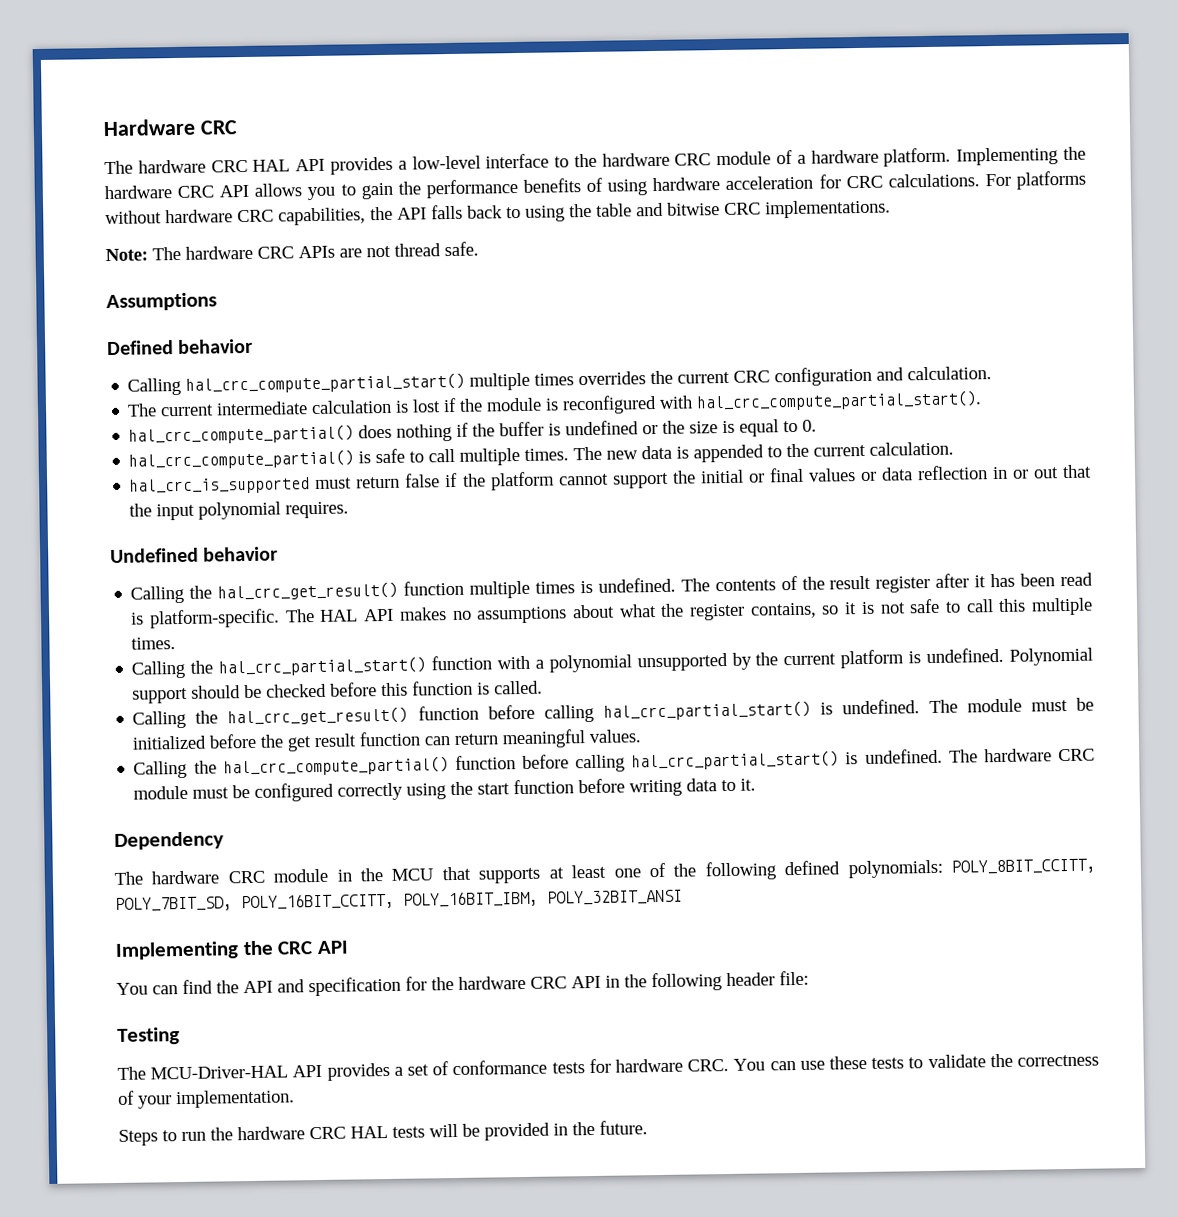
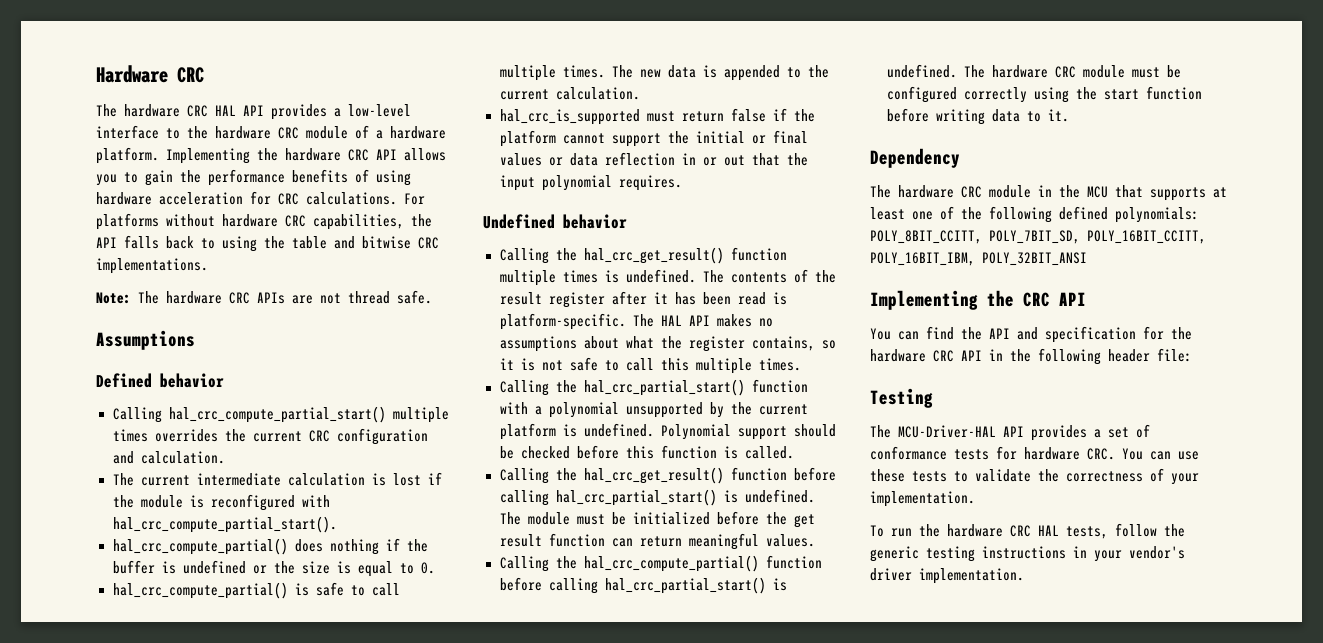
- Steps to run the hardware CRC HAL tests will be provided in the future.
+ To run the hardware CRC HAL tests, follow the generic testing instructions in your vendor's driver implementation.

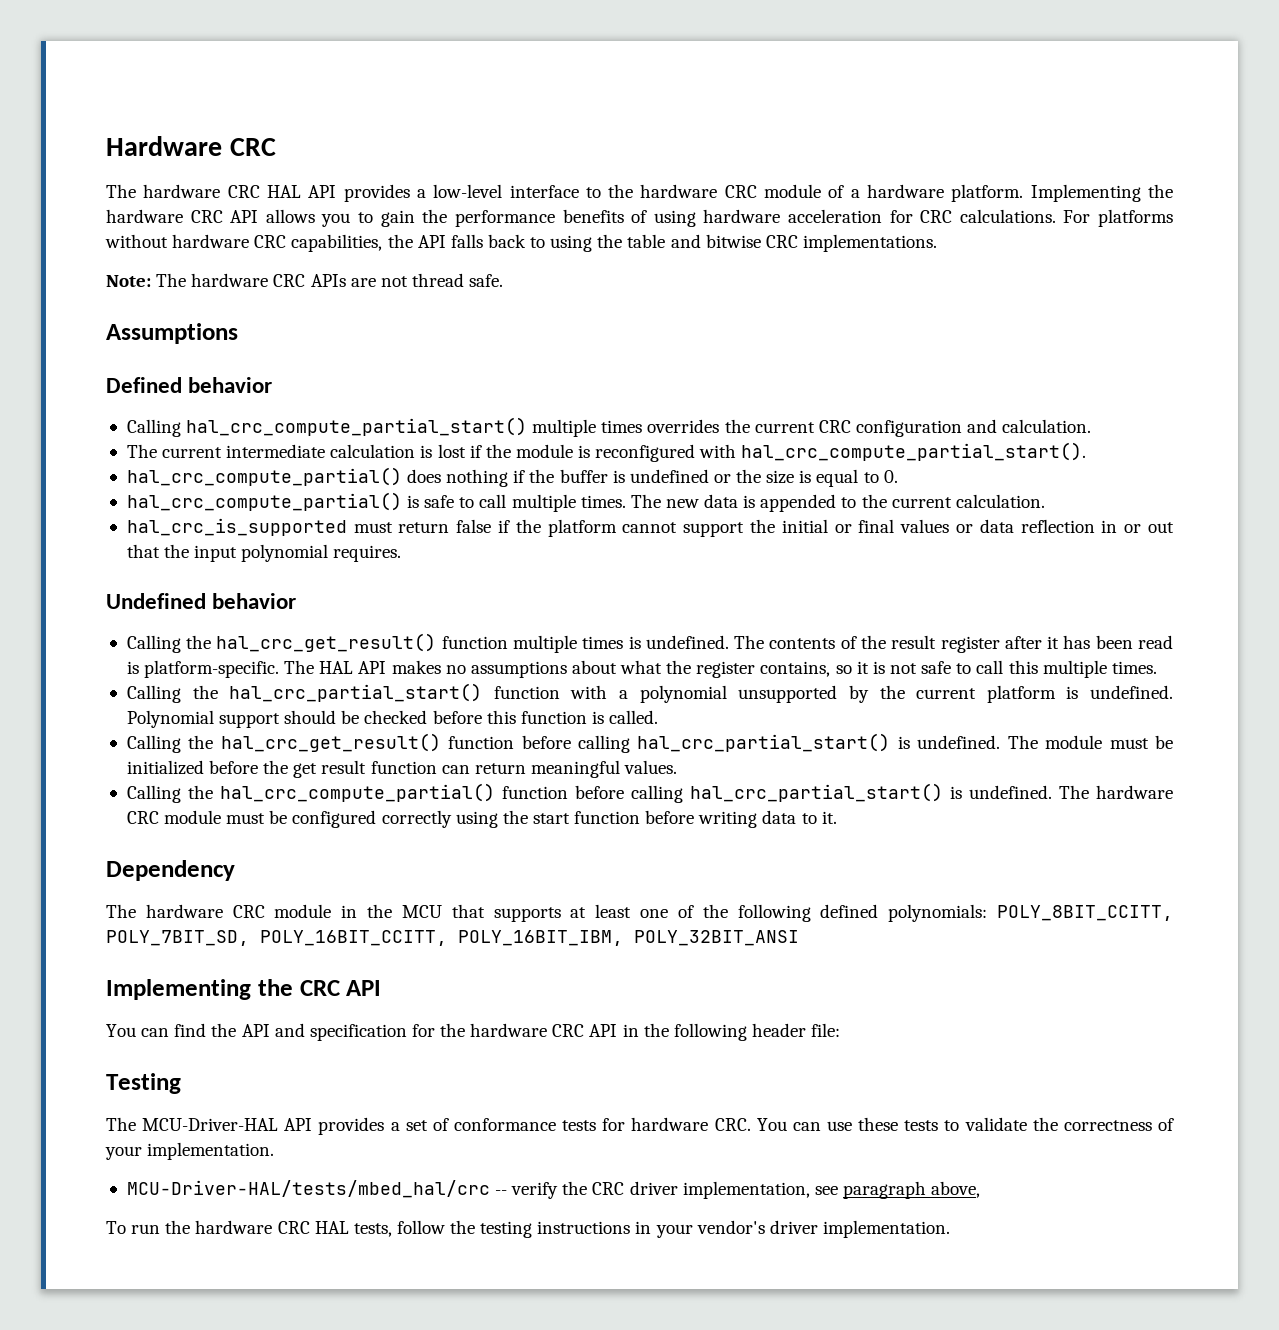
+ MCU-Driver-HAL/tests/mbed_hal/crc -- verify the CRC driver implementation, see paragraph above,
- To run the hardware CRC HAL tests, follow the generic testing instructions in your vendor's driver implementation.
+ To run the hardware CRC HAL tests, follow the testing instructions in your vendor's driver implementation.

